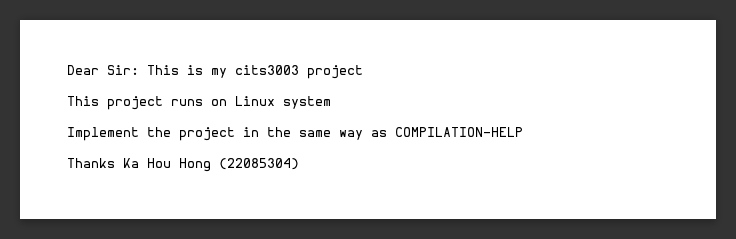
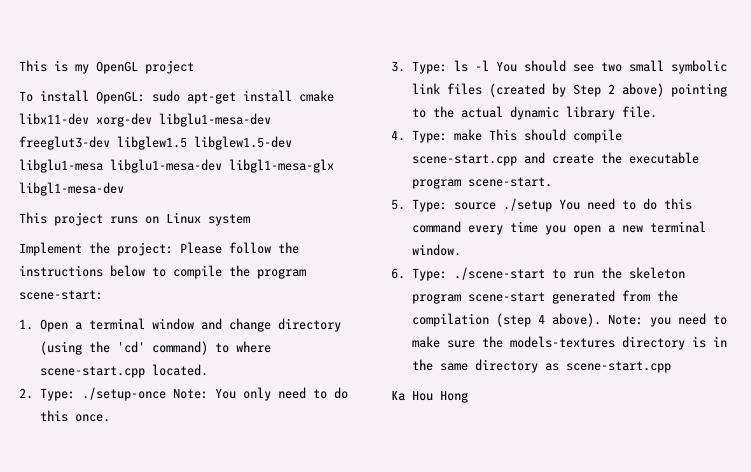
- Dear Sir: This is my cits3003 project
+ This is my OpenGL project
+ To install OpenGL: sudo apt-get install cmake libx11-dev xorg-dev libglu1-mesa-dev freeglut3-dev libglew1.5 libglew1.5-dev libglu1-mesa libglu1-mesa-dev libgl1-mesa-glx libgl1-mesa-dev
- Implement the project in the same way as COMPILATION-HELP
- Thanks Ka Hou Hong (22085304)
+ Implement the project: Please follow the instructions below to compile the program scene-start:
+ 1. Open a terminal window and change directory (using the 'cd' command) to where scene-start.cpp located.
+ 2. Type: ./setup-once Note: You only need to do this once.
+ 3. Type: ls -l You should see two small symbolic link files (created by Step 2 above) pointing to the actual dynamic library file.
+ 4. Type: make This should compile scene-start.cpp and create the executable program scene-start.
+ 5. Type: source ./setup You need to do this command every time you open a new terminal window.
+ 6. Type: ./scene-start to run the skeleton program scene-start generated from the compilation (step 4 above). Note: you need to make sure the models-textures directory is in the same directory as scene-start.cpp
+ Ka Hou Hong

